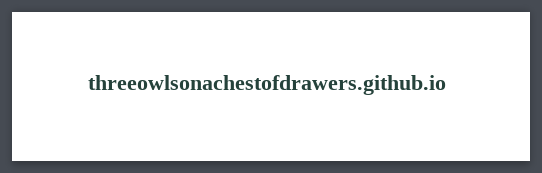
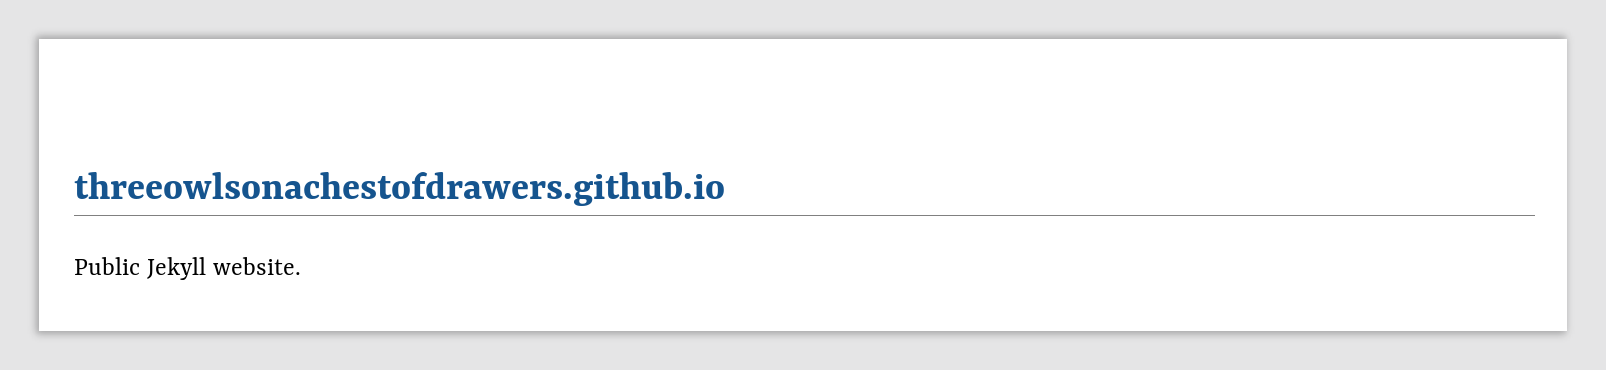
+ Public Jekyll website.

